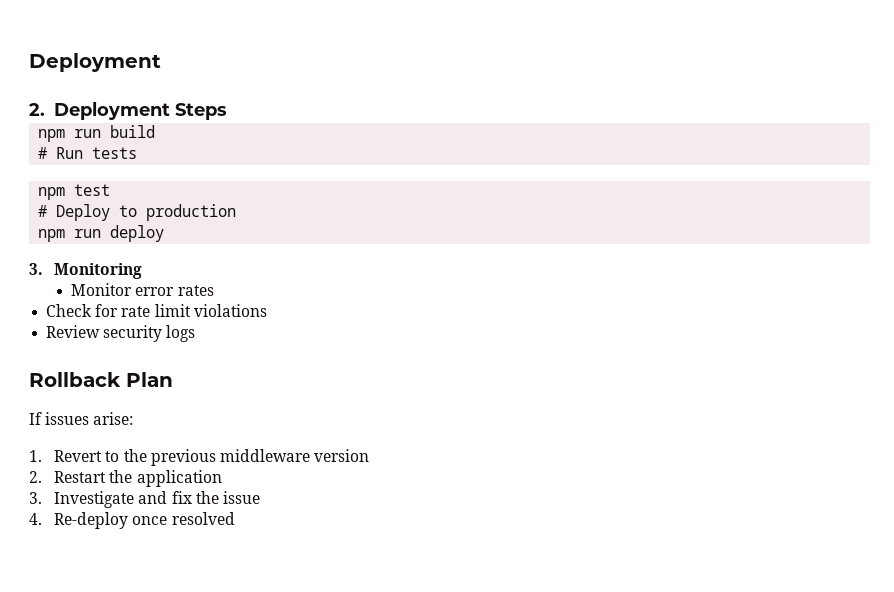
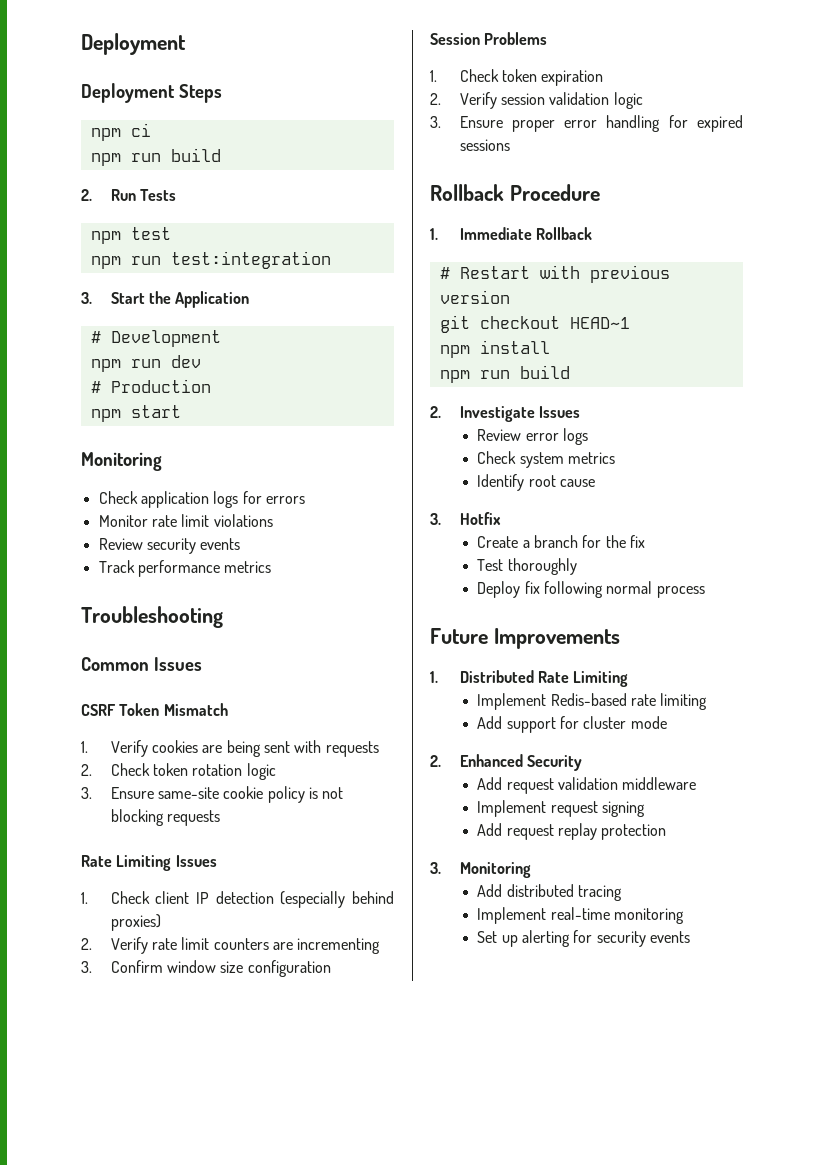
- 2. Deployment Steps
+ Deployment Steps
+ npm ci
  npm run build
- # Run tests
+ 2. Run Tests
- # Deploy to production
- npm run deploy
- 3. Monitoring
- Monitor error rates
- Check for rate limit violations
+ npm run test:integration
+ 3. Start the Application
+ # Development
+ npm run dev
+ # Production
+ npm start
+ Monitoring
+ Check application logs for errors
+ Monitor rate limit violations
- Review security logs
- Rollback Plan
- If issues arise:
- 1. Revert to the previous middleware version
- 2. Restart the application
- 3. Investigate and fix the issue
- 4. Re-deploy once resolved
+ Review security events
+ Track performance metrics
+ Troubleshooting
+ Common Issues
+ CSRF Token Mismatch
+ 1. Verify cookies are being sent with requests
+ 2. Check token rotation logic
+ 3. Ensure same-site cookie policy is not blocking requests
+ Rate Limiting Issues
+ 1. Check client IP detection (especially behind proxies)
+ 2. Verify rate limit counters are incrementing
+ 3. Confirm window size configuration
+ Session Problems
+ 1. Check token expiration
+ 2. Verify session validation logic
+ 3. Ensure proper error handling for expired sessions
+ Rollback Procedure
+ 1. Immediate Rollback
+ # Restart with previous version
+ git checkout HEAD~1
+ npm install
+ npm run build
+ 2. Investigate Issues
+ Review error logs
+ Check system metrics
+ Identify root cause
+ 3. Hotfix
+ Create a branch for the fix
+ Test thoroughly
+ Deploy fix following normal process
+ Future Improvements
+ 1. Distributed Rate Limiting
+ Implement Redis-based rate limiting
+ Add support for cluster mode
+ 2. Enhanced Security
+ Add request validation middleware
+ Implement request signing
+ Add request replay protection
+ 3. Monitoring
+ Add distributed tracing
+ Implement real-time monitoring
+ Set up alerting for security events

